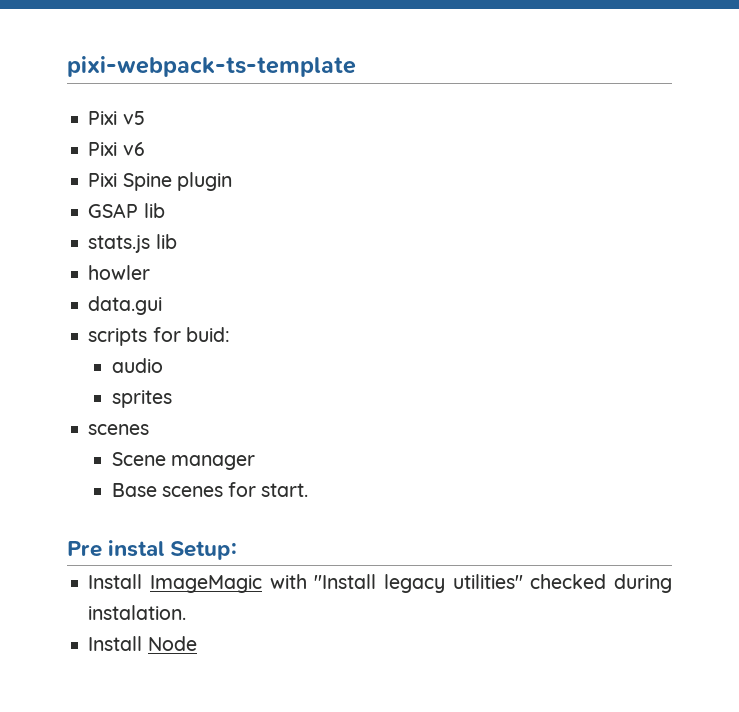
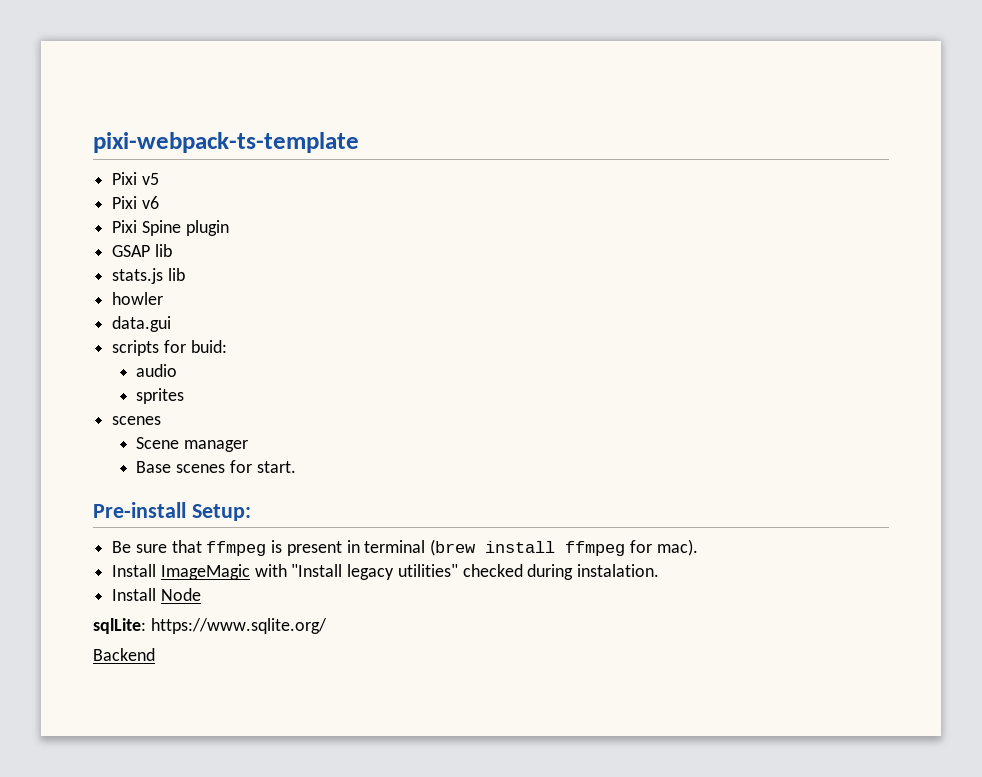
- Pre instal Setup:
+ Pre-install Setup:
+ Be sure that ffmpeg is present in terminal (brew install ffmpeg for mac).
+ sqlLite: https://www.sqlite.org/
+ Backend

